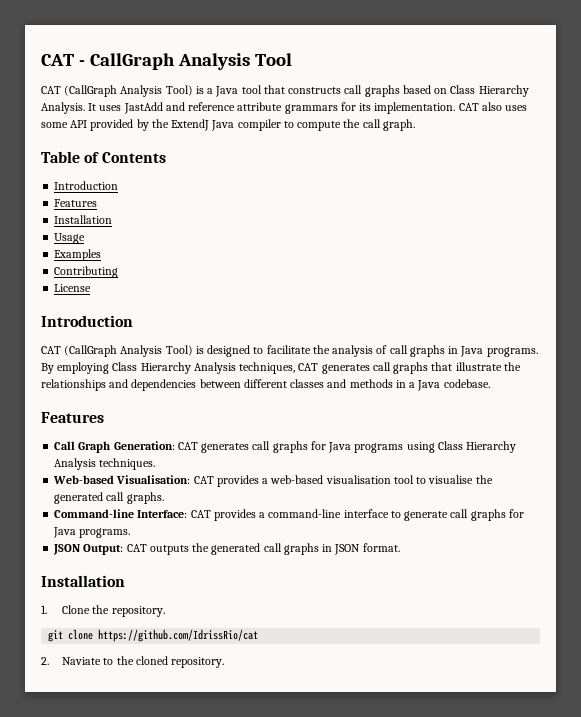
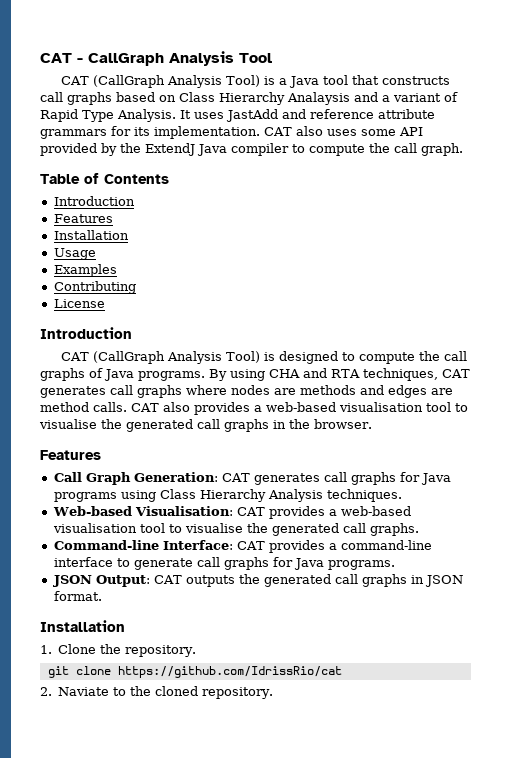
- CAT (CallGraph Analysis Tool) is a Java tool that constructs call graphs based on Class Hierarchy Analysis.
+ CAT (CallGraph Analysis Tool) is a Java tool that constructs call graphs based on Class Hierarchy Analaysis and a variant of Rapid Type Analysis.
- CAT (CallGraph Analysis Tool) is designed to facilitate the analysis of call graphs in Java programs.
+ CAT (CallGraph Analysis Tool) is designed to compute the call graphs of Java programs.
- By employing Class Hierarchy Analysis techniques, CAT generates call graphs that illustrate the relationships and dependencies between different classes and methods in a Java codebase.
+ By using CHA and RTA techniques, CAT generates call graphs where nodes are methods and edges are method calls. CAT also provides a web-based visualisation tool to visualise the generated call graphs in the browser.

